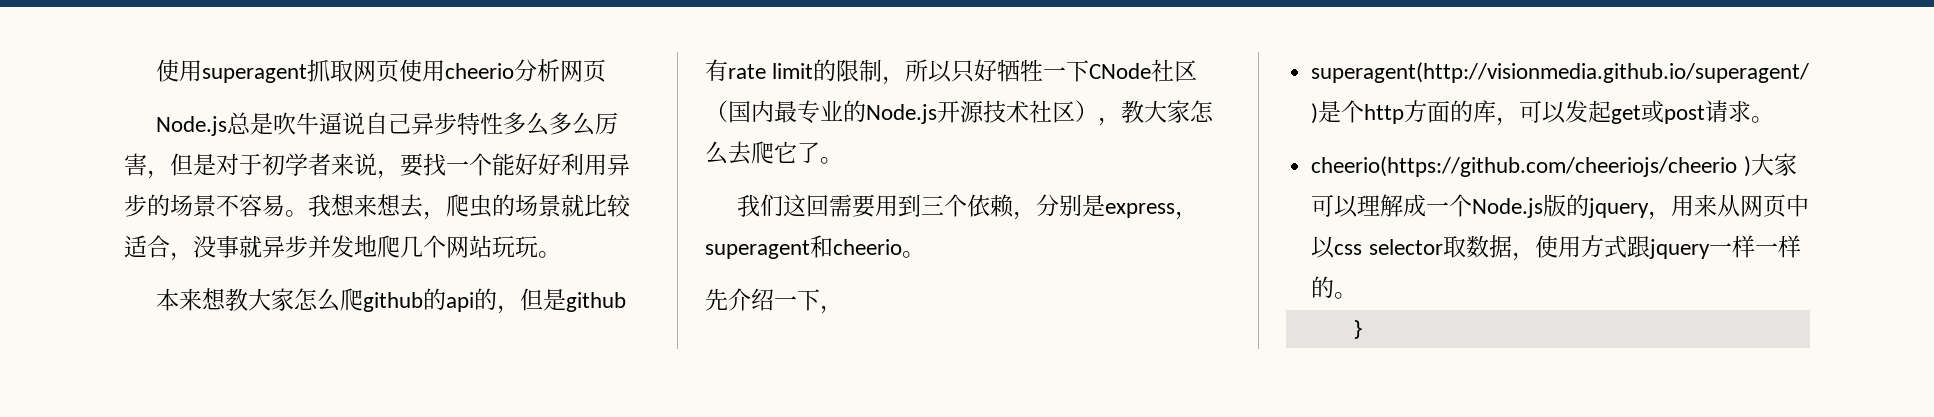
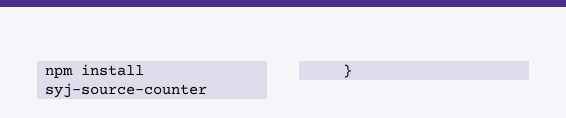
- 使用superagent抓取网页使用cheerio分析网页
- Node.js总是吹牛逼说自己异步特性多么多么厉害，但是对于初学者来说，要找一个能好好利用异步的场景不容易。我想来想去，爬虫的场景就比较适合，没事就异步并发地爬几个网站玩玩。
- 本来想教大家怎么爬github的api的，但是github有rate limit的限制，所以只好牺牲一下CNode社区（国内最专业的Node.js开源技术社区），教大家怎么去爬它了。
- 我们这回需要用到三个依赖，分别是express，superagent和cheerio。
- 先介绍一下，
- superagent(http://visionmedia.github.io/superagent/ )是个http方面的库，可以发起get或post请求。
- cheerio(https://github.com/cheeriojs/cheerio )大家可以理解成一个Node.js版的jquery，用来从网页中以css selector取数据，使用方式跟jquery一样一样的。
+ npm install syj-source-counter

